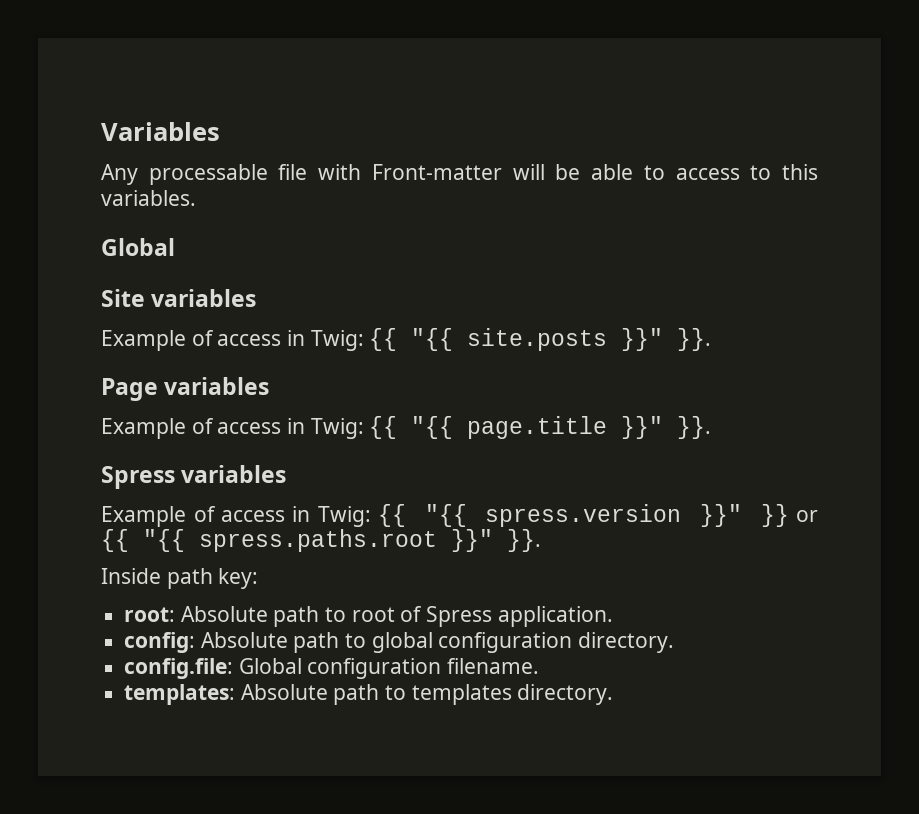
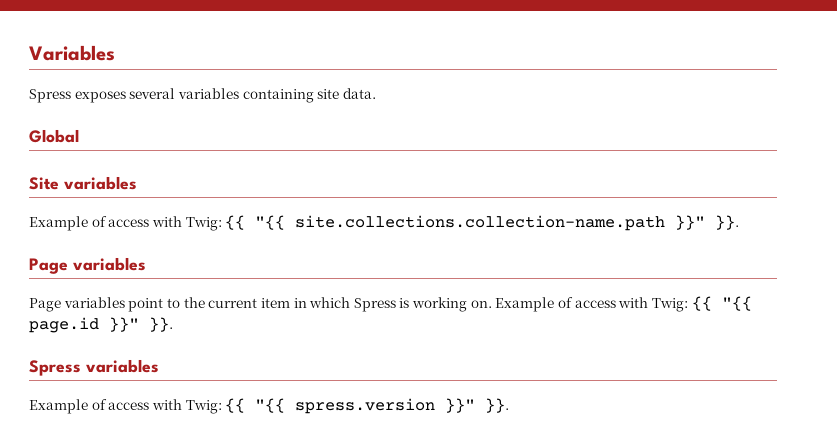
- Any processable file with Front-matter will be able to access to this variables.
+ Spress exposes several variables containing site data.
- Example of access in Twig: {{ "{{ site.posts }}" }}.
+ Example of access with Twig: {{ "{{ site.collections.collection-name.path }}" }}.
- Example of access in Twig: {{ "{{ page.title }}" }}.
+ Page variables point to the current item in which Spress is working on. Example of access with Twig: {{ "{{ page.id }}" }}.
- Example of access in Twig: {{ "{{ spress.version }}" }} or {{ "{{ spress.paths.root }}" }}.
- Inside path key:
- root: Absolute path to root of Spress application.
- config: Absolute path to global configuration directory.
- config.file: Global configuration filename.
- templates: Absolute path to templates directory.
+ Example of access with Twig: {{ "{{ spress.version }}" }}.

